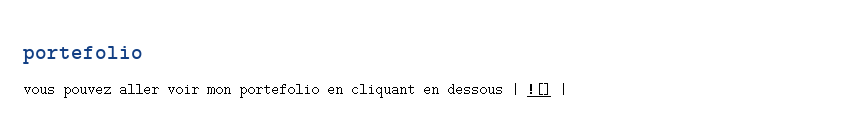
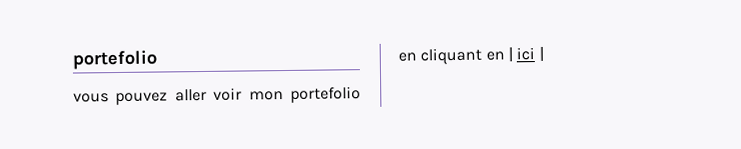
- vous pouvez aller voir mon portefolio en cliquant en dessous | ![] |
+ vous pouvez aller voir mon portefolio en cliquant en | ici |

